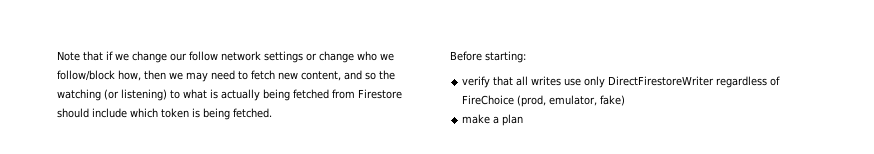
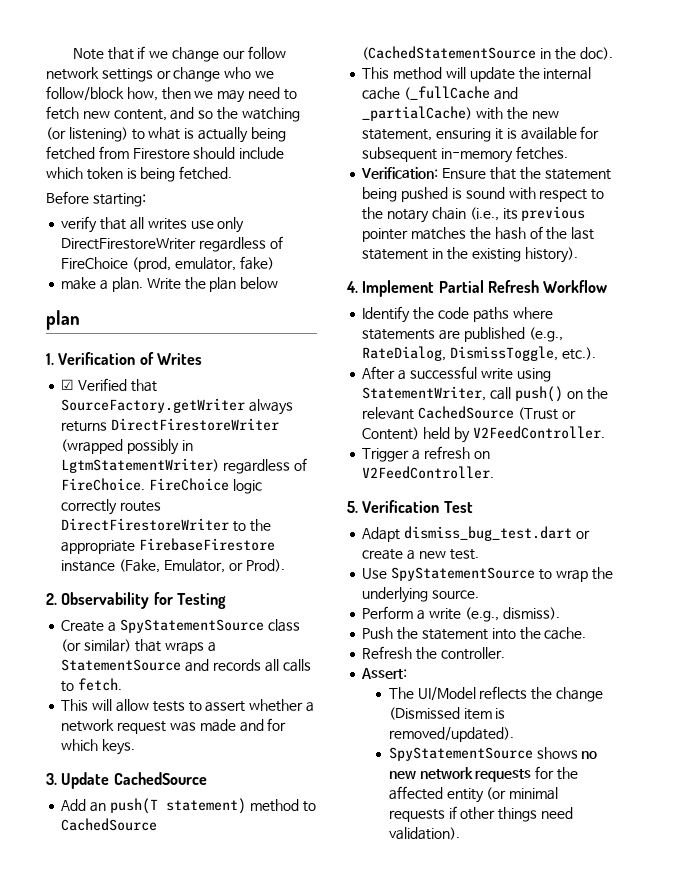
- make a plan
+ make a plan. Write the plan below
+ plan
+ 1. Verification of Writes
+ ☑ Verified that SourceFactory.getWriter always returns DirectFirestoreWriter (wrapped possibly in LgtmStatementWriter) regardless of FireChoice. FireChoice logic correctly routes DirectFirestoreWriter to the appropriate FirebaseFirestore instance (Fake, Emulator, or Prod).
+ 2. Observability for Testing
+ Create a SpyStatementSource class (or similar) that wraps a StatementSource and records all calls to fetch.
+ This will allow tests to assert whether a network request was made and for which keys.
+ 3. Update CachedSource
+ Add an push(T statement) method to CachedSource (CachedStatementSource in the doc).
+ This method will update the internal cache (_fullCache and _partialCache) with the new statement, ensuring it is available for subsequent in-memory fetches.
+ Verification: Ensure that the statement being pushed is sound with respect to the notary chain (i.e., its previous pointer matches the hash of the last statement in the existing history).
+ 4. Implement Partial Refresh Workflow
+ Identify the code paths where statements are published (e.g., RateDialog, DismissToggle, etc.).
+ After a successful write using StatementWriter, call push() on the relevant CachedSource (Trust or Content) held by V2FeedController.
+ Trigger a refresh on V2FeedController.
+ 5. Verification Test
+ Adapt dismiss_bug_test.dart or create a new test.
+ Use SpyStatementSource to wrap the underlying source.
+ Perform a write (e.g., dismiss).
+ Push the statement into the cache.
+ Refresh the controller.
+ Assert:
+ The UI/Model reflects the change (Dismissed item is removed/updated).
+ SpyStatementSource shows no new network requests for the affected entity (or minimal requests if other things need validation).

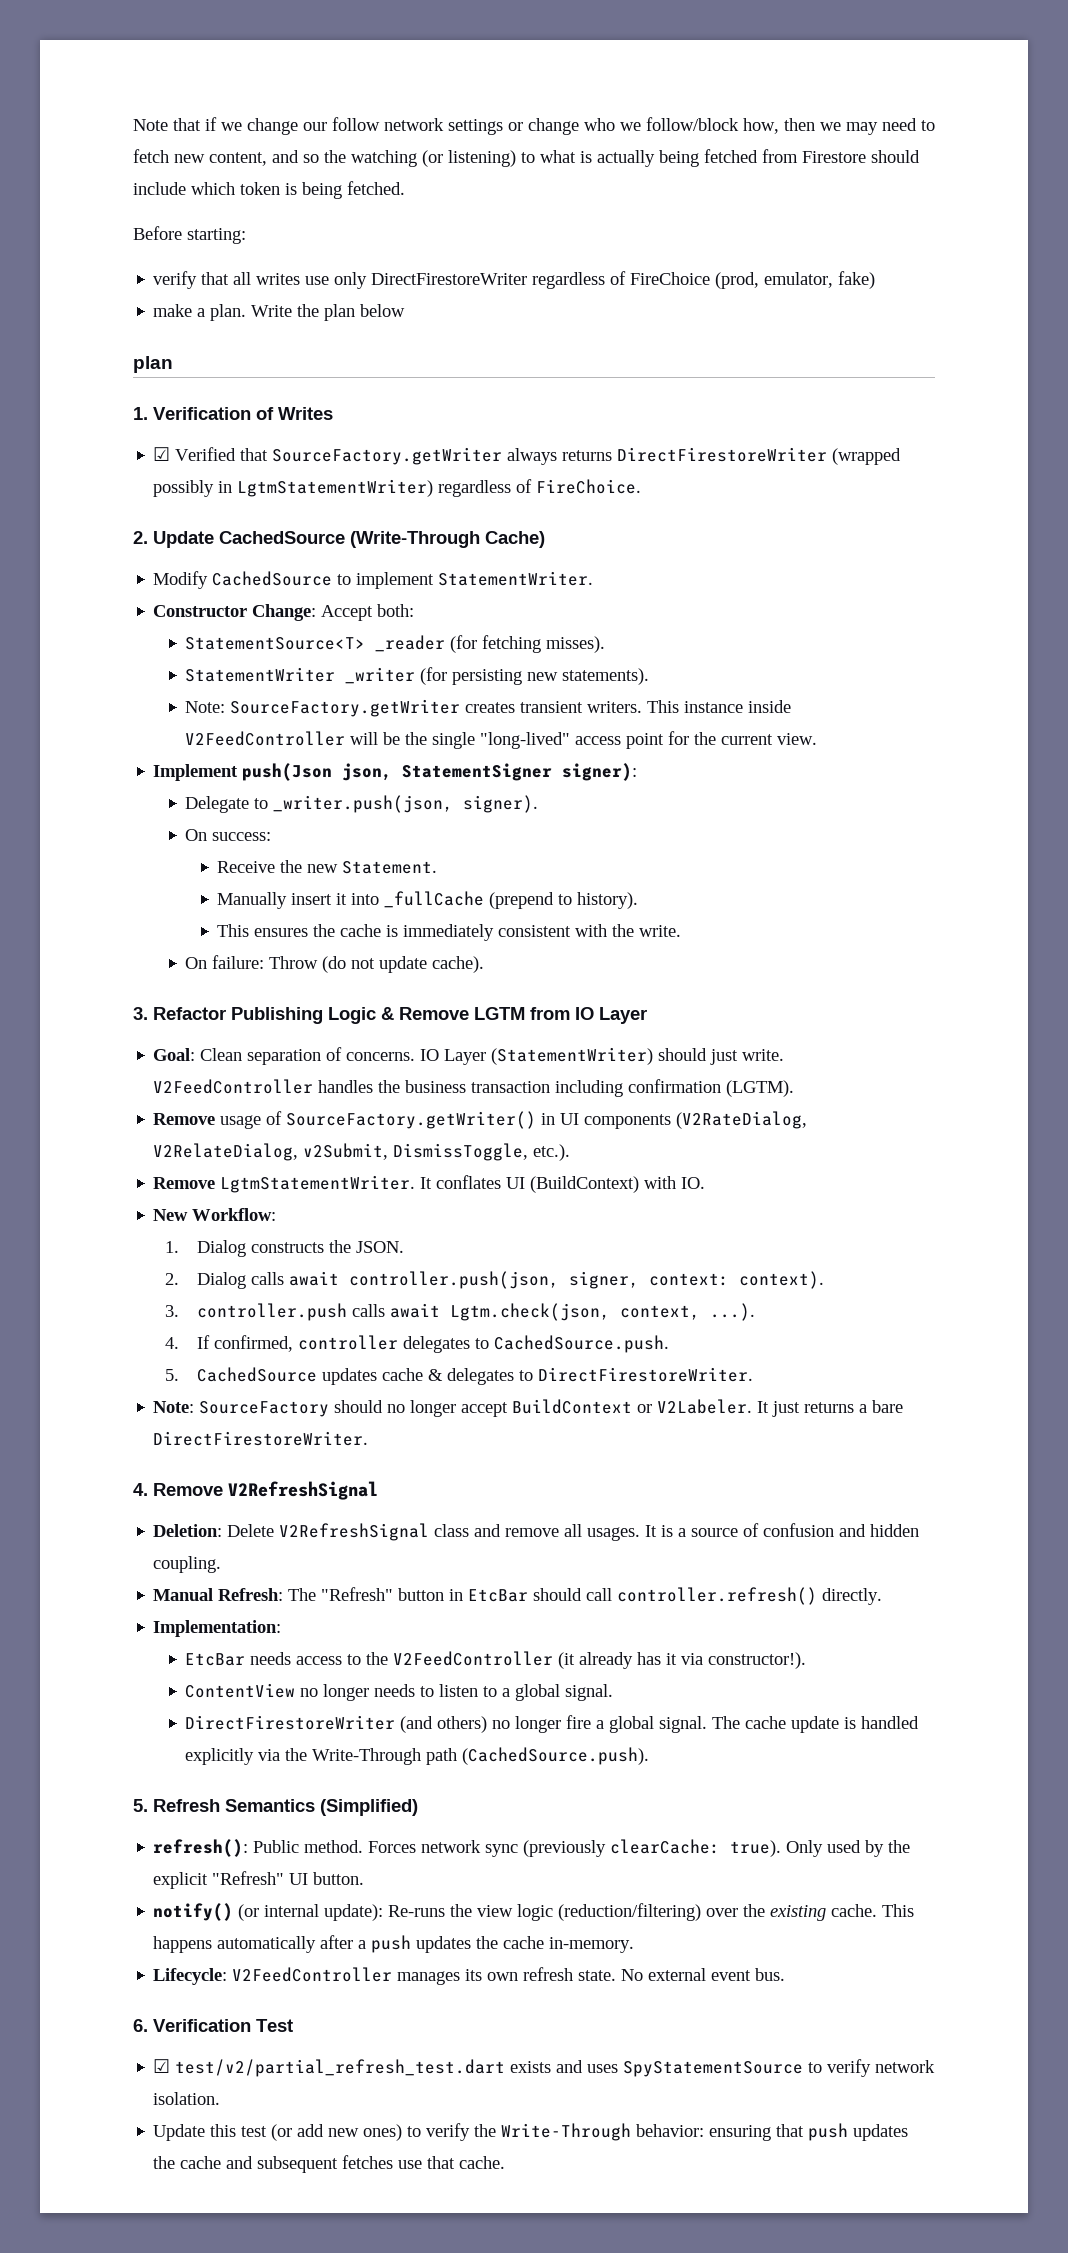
- ☑ Verified that SourceFactory.getWriter always returns DirectFirestoreWriter (wrapped possibly in LgtmStatementWriter) regardless of FireChoice. FireChoice logic correctly routes DirectFirestoreWriter to the appropriate FirebaseFirestore instance (Fake, Emulator, or Prod).
- 2. Observability for Testing
- Create a SpyStatementSource class (or similar) that wraps a StatementSource and records all calls to fetch.
- This will allow tests to assert whether a network request was made and for which keys.
- 3. Update CachedSource
- Add an push(T statement) method to CachedSource (CachedStatementSource in the doc).
- This method will update the internal cache (_fullCache and _partialCache) with the new statement, ensuring it is available for subsequent in-memory fetches.
- Verification: Ensure that the statement being pushed is sound with respect to the notary chain (i.e., its previous pointer matches the hash of the last statement in the existing history).
- 4. Implement Partial Refresh Workflow
- Identify the code paths where statements are published (e.g., RateDialog, DismissToggle, etc.).
- After a successful write using StatementWriter, call push() on the relevant CachedSource (Trust or Content) held by V2FeedController.
- Trigger a refresh on V2FeedController.
- 5. Verification Test
- Adapt dismiss_bug_test.dart or create a new test.
- Use SpyStatementSource to wrap the underlying source.
- Perform a write (e.g., dismiss).
- Push the statement into the cache.
- Refresh the controller.
- Assert:
- The UI/Model reflects the change (Dismissed item is removed/updated).
- SpyStatementSource shows no new network requests for the affected entity (or minimal requests if other things need validation).
+ ☑ Verified that SourceFactory.getWriter always returns DirectFirestoreWriter (wrapped possibly in LgtmStatementWriter) regardless of FireChoice.
+ 2. Update CachedSource (Write-Through Cache)
+ Modify CachedSource to implement StatementWriter.
+ Constructor Change: Accept both:
+ StatementSource<T> _reader (for fetching misses).
+ StatementWriter _writer (for persisting new statements).
+ Note: SourceFactory.getWriter creates transient writers. This instance inside V2FeedController will be the single "long-lived" access point for the current view.
+ Implement push(Json json, StatementSigner signer):
+ Delegate to _writer.push(json, signer).
+ On success:
+ Receive the new Statement.
+ Manually insert it into _fullCache (prepend to history).
+ This ensures the cache is immediately consistent with the write.
+ On failure: Throw (do not update cache).
+ 3. Refactor Publishing Logic & Remove LGTM from IO Layer
+ Goal: Clean separation of concerns. IO Layer (StatementWriter) should just write. V2FeedController handles the business transaction including confirmation (LGTM).
+ Remove usage of SourceFactory.getWriter() in UI components (V2RateDialog, V2RelateDialog, v2Submit, DismissToggle, etc.).
+ Remove LgtmStatementWriter. It conflates UI (BuildContext) with IO.
+ New Workflow:
+ 1. Dialog constructs the JSON.
+ 2. Dialog calls await controller.push(json, signer, context: context).
+ 3. controller.push calls await Lgtm.check(json, context, ...).
+ 4. If confirmed, controller delegates to CachedSource.push.
+ 5. CachedSource updates cache & delegates to DirectFirestoreWriter.
+ Note: SourceFactory should no longer accept BuildContext or V2Labeler. It just returns a bare DirectFirestoreWriter.
+ 4. Remove V2RefreshSignal
+ Deletion: Delete V2RefreshSignal class and remove all usages. It is a source of confusion and hidden coupling.
+ Manual Refresh: The "Refresh" button in EtcBar should call controller.refresh() directly.
+ Implementation:
+ EtcBar needs access to the V2FeedController (it already has it via constructor!).
+ ContentView no longer needs to listen to a global signal.
+ DirectFirestoreWriter (and others) no longer fire a global signal. The cache update is handled explicitly via the Write-Through path (CachedSource.push).
+ 5. Refresh Semantics (Simplified)
+ refresh(): Public method. Forces network sync (previously clearCache: true). Only used by the explicit "Refresh" UI button.
+ notify() (or internal update): Re-runs the view logic (reduction/filtering) over the existing cache. This happens automatically after a push updates the cache in-memory.
+ Lifecycle: V2FeedController manages its own refresh state. No external event bus.
+ 6. Verification Test
+ ☑ test/v2/partial_refresh_test.dart exists and uses SpyStatementSource to verify network isolation.
+ Update this test (or add new ones) to verify the Write-Through behavior: ensuring that push updates the cache and subsequent fetches use that cache.

